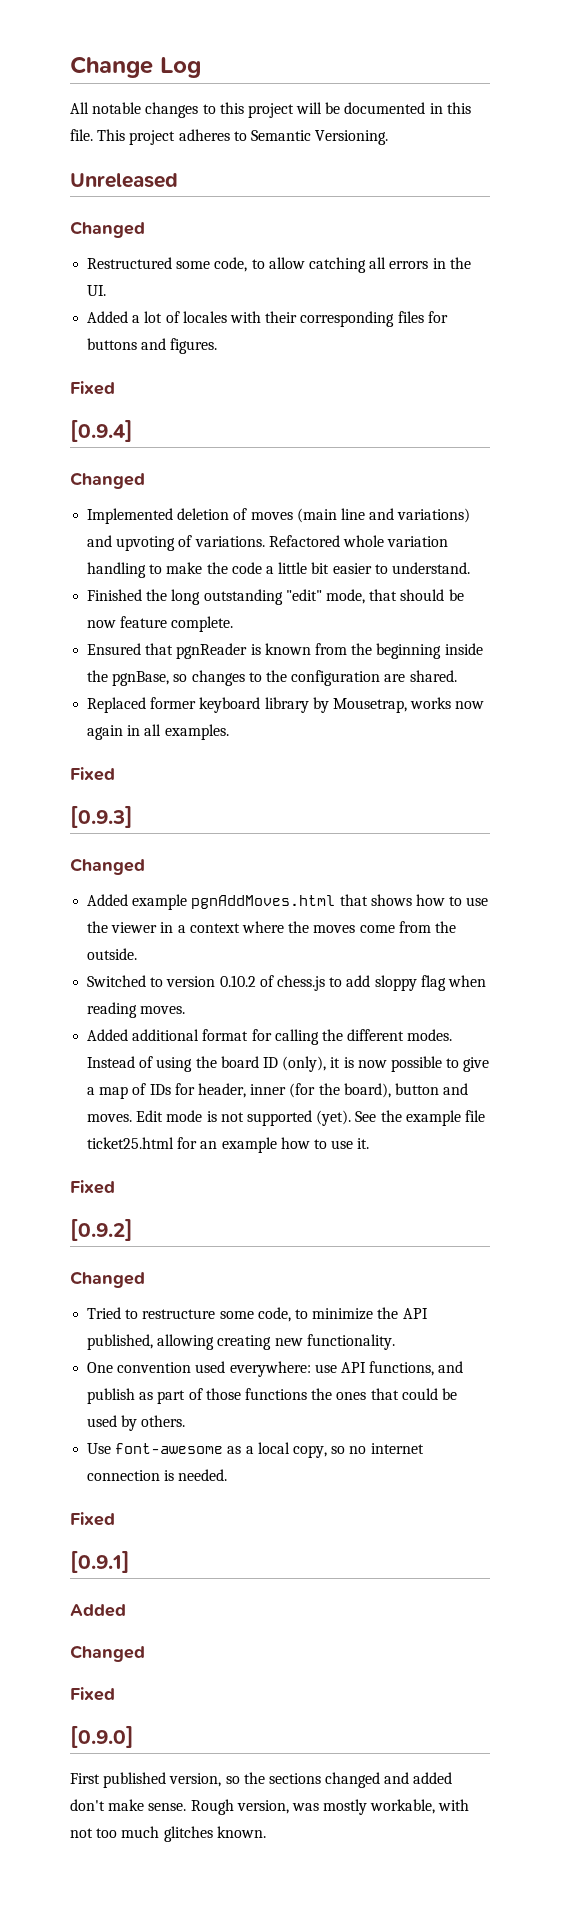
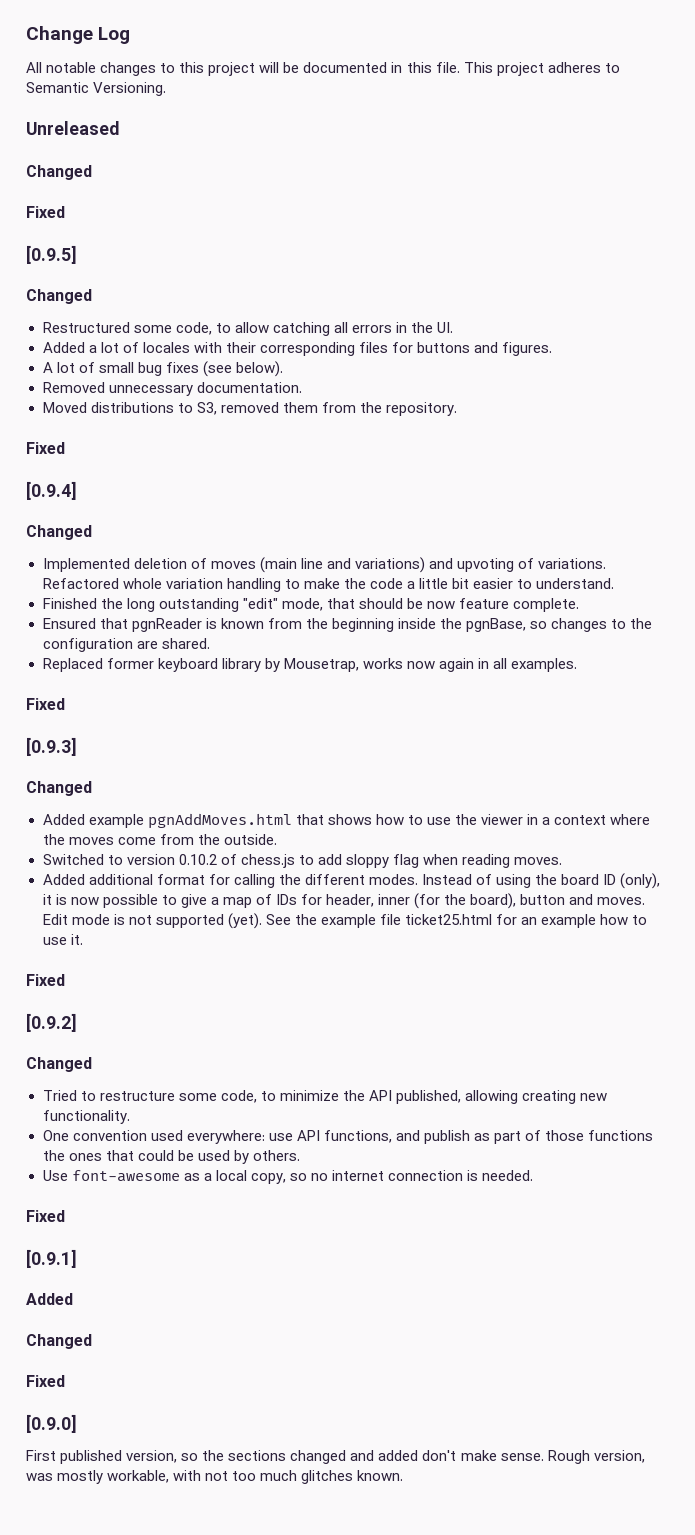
  Unreleased
+ Changed
+ Fixed
+ [0.9.5]
+ A lot of small bug fixes (see below).
+ Removed unnecessary documentation.
+ Moved distributions to S3, removed them from the repository.

